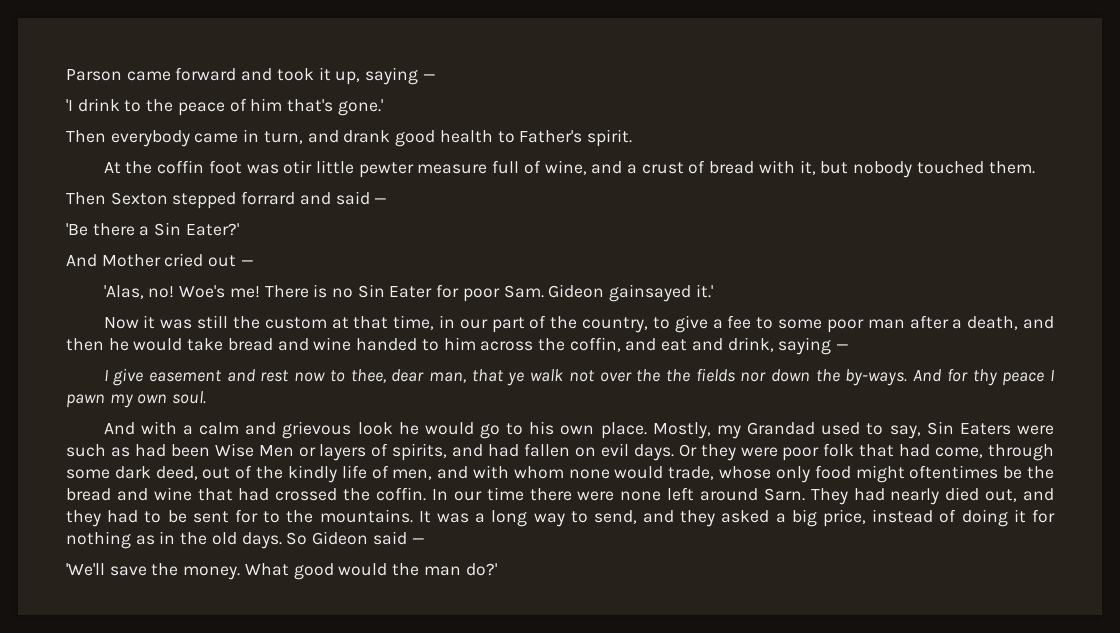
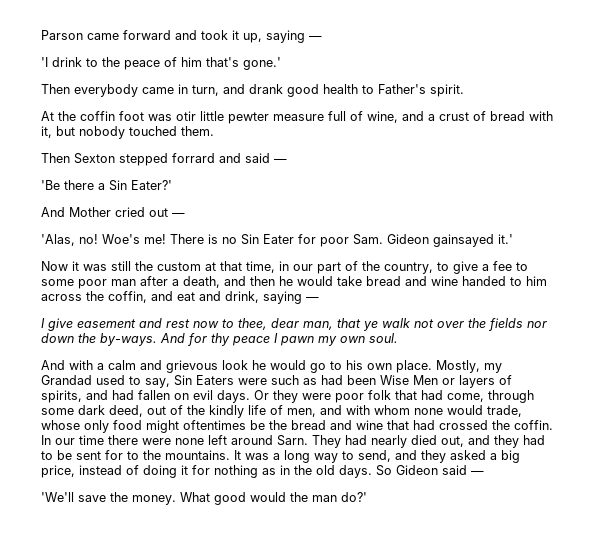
- I give easement and rest now to thee, dear man, that ye walk not over the the fields nor down the by-ways.
+ I give easement and rest now to thee, dear man, that ye walk not over the fields nor down the by-ways.

